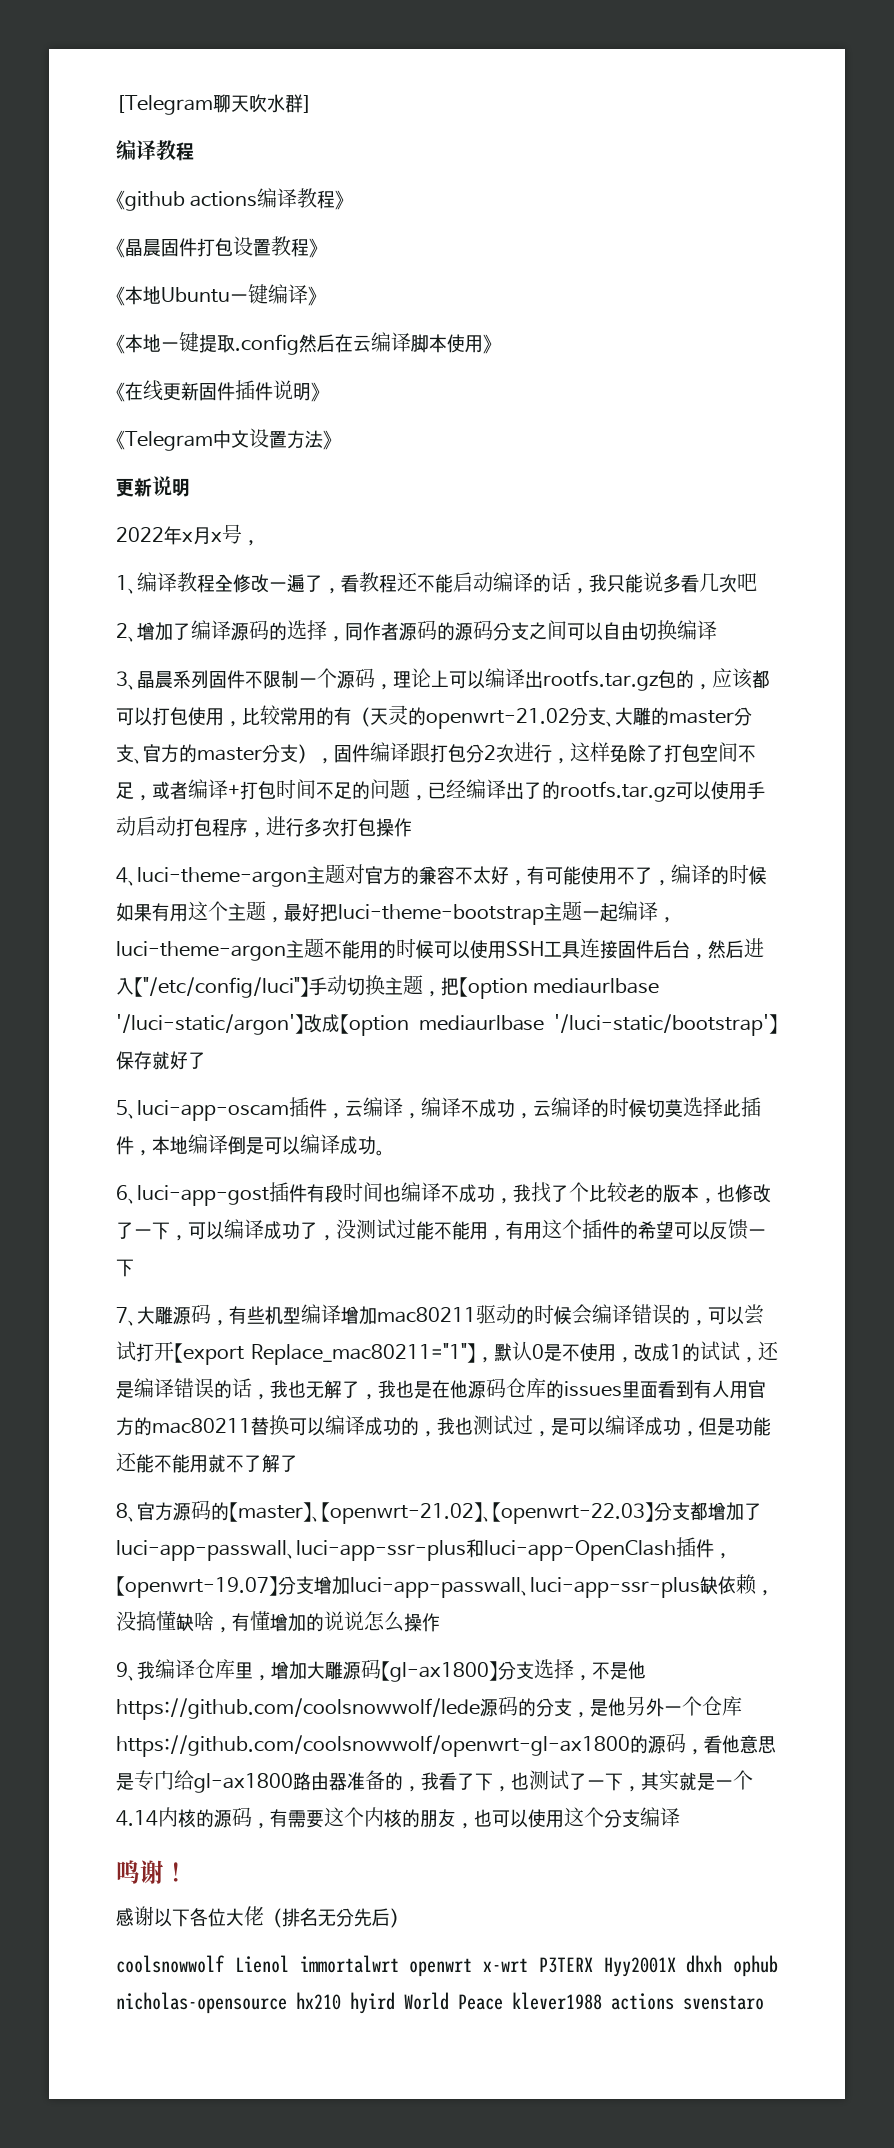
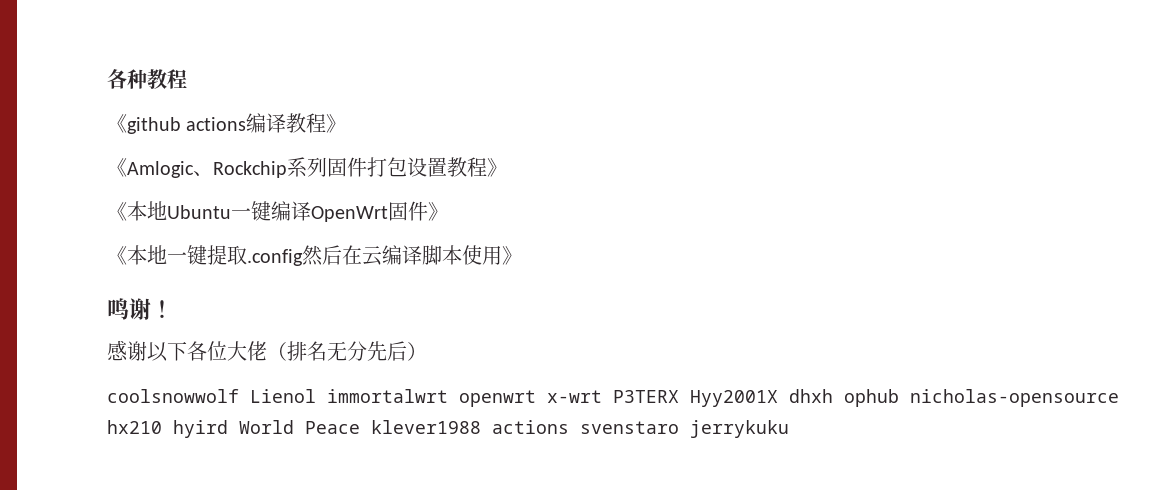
- [Telegram聊天吹水群]
- 编译教程
+ 各种教程
- 《晶晨固件打包设置教程》
+ 《Amlogic、Rockchip系列固件打包设置教程》
- 《本地Ubuntu一键编译》
+ 《本地Ubuntu一键编译OpenWrt固件》
- 《在线更新固件插件说明》
- 《Telegram中文设置方法》
- 更新说明
- 2022年x月x号，
- 1、编译教程全修改一遍了，看教程还不能启动编译的话，我只能说多看几次吧
- 2、增加了编译源码的选择，同作者源码的源码分支之间可以自由切换编译
- 3、晶晨系列固件不限制一个源码，理论上可以编译出rootfs.tar.gz包的，应该都可以打包使用，比较常用的有（天灵的openwrt-21.02分支、大雕的master分支、官方的master分支），固件编译跟打包分2次进行，这样免除了打包空间不足，或者编译+打包时间不足的问题，已经编译出了的rootfs.tar.gz可以使用手动启动打包程序，进行多次打包操作
- 4、luci-theme-argon主题对官方的兼容不太好，有可能使用不了，编译的时候如果有用这个主题，最好把luci-theme-bootstrap主题一起编译，luci-theme-argon主题不能用的时候可以使用SSH工具连接固件后台，然后进入【"/etc/config/luci"】手动切换主题，把【option mediaurlbase '/luci-static/argon'】改成【option mediaurlbase '/luci-static/bootstrap'】保存就好了
- 5、luci-app-oscam插件，云编译，编译不成功，云编译的时候切莫选择此插件，本地编译倒是可以编译成功。
- 6、luci-app-gost插件有段时间也编译不成功，我找了个比较老的版本，也修改了一下，可以编译成功了，没测试过能不能用，有用这个插件的希望可以反馈一下
- 7、大雕源码，有些机型编译增加mac80211驱动的时候会编译错误的，可以尝试打开【export Replace_mac80211="1"】，默认0是不使用，改成1的试试，还是编译错误的话，我也无解了，我也是在他源码仓库的issues里面看到有人用官方的mac80211替换可以编译成功的，我也测试过，是可以编译成功，但是功能还能不能用就不了解了
- 8、官方源码的【master】、【openwrt-21.02】、【openwrt-22.03】分支都增加了luci-app-passwall、luci-app-ssr-plus和luci-app-OpenClash插件，【openwrt-19.07】分支增加luci-app-passwall、luci-app-ssr-plus缺依赖，没搞懂缺啥，有懂增加的说说怎么操作
- 9、我编译仓库里，增加大雕源码【gl-ax1800】分支选择，不是他https://github.com/coolsnowwolf/lede源码的分支，是他另外一个仓库https://github.com/coolsnowwolf/openwrt-gl-ax1800的源码，看他意思是专门给gl-ax1800路由器准备的，我看了下，也测试了一下，其实就是一个4.14内核的源码，有需要这个内核的朋友，也可以使用这个分支编译
- coolsnowwolf Lienol immortalwrt openwrt x-wrt P3TERX Hyy2001X dhxh ophub nicholas-opensource hx210 hyird World Peace klever1988 actions svenstaro
+ coolsnowwolf Lienol immortalwrt openwrt x-wrt P3TERX Hyy2001X dhxh ophub nicholas-opensource hx210 hyird World Peace klever1988 actions svenstaro jerrykuku

